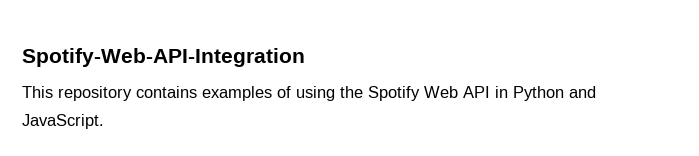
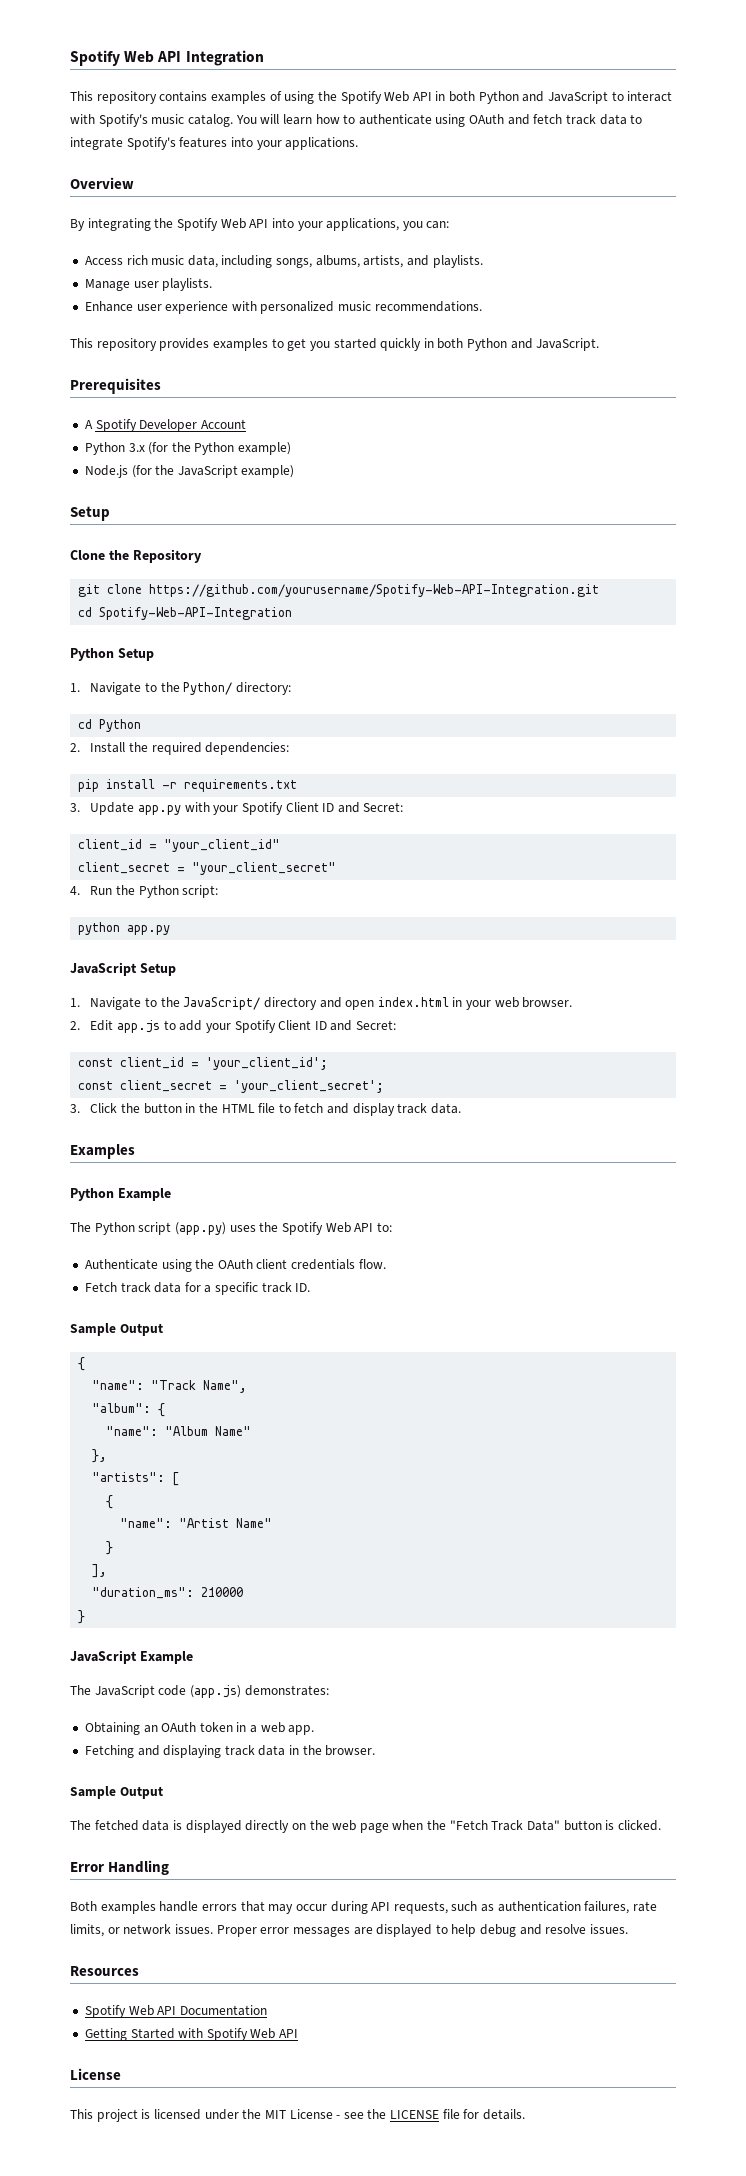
- Spotify-Web-API-Integration
+ Spotify Web API Integration
- This repository contains examples of using the Spotify Web API in Python and JavaScript.
+ This repository contains examples of using the Spotify Web API in both Python and JavaScript to interact with Spotify's music catalog. You will learn how to authenticate using OAuth and fetch track data to integrate Spotify's features into your applications.
+ Overview
+ By integrating the Spotify Web API into your applications, you can:
+ Access rich music data, including songs, albums, artists, and playlists.
+ Manage user playlists.
+ Enhance user experience with personalized music recommendations.
+ This repository provides examples to get you started quickly in both Python and JavaScript.
+ Prerequisites
+ A Spotify Developer Account
+ Python 3.x (for the Python example)
+ Node.js (for the JavaScript example)
+ Setup
+ Clone the Repository
+ git clone https://github.com/yourusername/Spotify-Web-API-Integration.git
+ cd Spotify-Web-API-Integration
+ Python Setup
+ 1. Navigate to the Python/ directory:
+ cd Python
+ 2. Install the required dependencies:
+ pip install -r requirements.txt
+ 3. Update app.py with your Spotify Client ID and Secret:
+ client_id = "your_client_id"
+ client_secret = "your_client_secret"
+ 4. Run the Python script:
+ python app.py
+ JavaScript Setup
+ 1. Navigate to the JavaScript/ directory and open index.html in your web browser.
+ 2. Edit app.js to add your Spotify Client ID and Secret:
+ const client_id = 'your_client_id';
+ const client_secret = 'your_client_secret';
+ 3. Click the button in the HTML file to fetch and display track data.
+ Examples
+ Python Example
+ The Python script (app.py) uses the Spotify Web API to:
+ Authenticate using the OAuth client credentials flow.
+ Fetch track data for a specific track ID.
+ Sample Output
+ {
+ "name": "Track Name",
+ "album": {
+ "name": "Album Name"
+ },
+ "artists": [
+ {
+ "name": "Artist Name"
+ }
+ ],
+ "duration_ms": 210000
+ }
+ JavaScript Example
+ The JavaScript code (app.js) demonstrates:
+ Obtaining an OAuth token in a web app.
+ Fetching and displaying track data in the browser.
+ Sample Output
+ The fetched data is displayed directly on the web page when the "Fetch Track Data" button is clicked.
+ Error Handling
+ Both examples handle errors that may occur during API requests, such as authentication failures, rate limits, or network issues. Proper error messages are displayed to help debug and resolve issues.
+ Resources
+ Spotify Web API Documentation
+ Getting Started with Spotify Web API
+ License
+ This project is licensed under the MIT License - see the LICENSE file for details.

